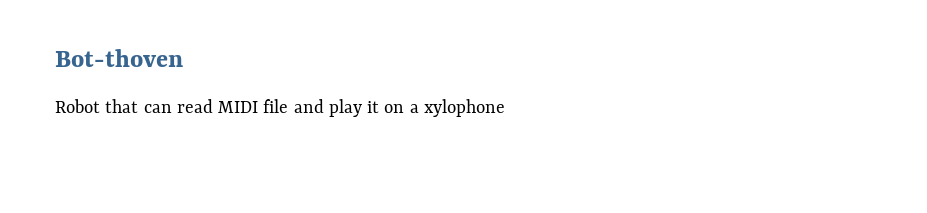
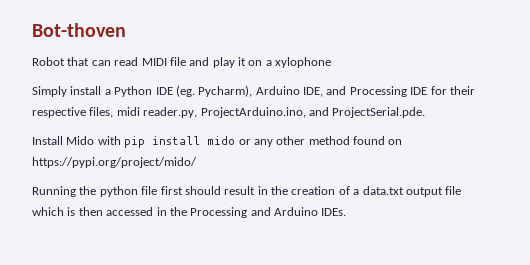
+ Simply install a Python IDE (eg. Pycharm), Arduino IDE, and Processing IDE for their respective files, midi reader.py, ProjectArduino.ino, and ProjectSerial.pde.
+ Install Mido with pip install mido or any other method found on https://pypi.org/project/mido/
+ Running the python file first should result in the creation of a data.txt output file which is then accessed in the Processing and Arduino IDEs.

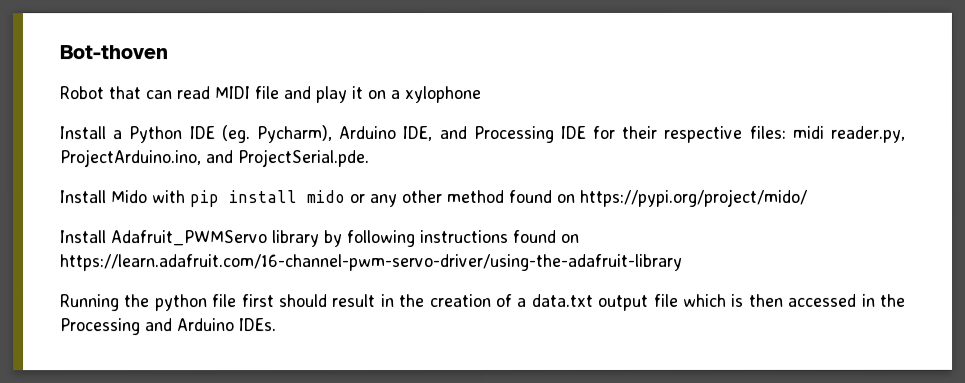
- Simply install a Python IDE (eg. Pycharm), Arduino IDE, and Processing IDE for their respective files, midi reader.py, ProjectArduino.ino, and ProjectSerial.pde.
+ Install a Python IDE (eg. Pycharm), Arduino IDE, and Processing IDE for their respective files: midi reader.py, ProjectArduino.ino, and ProjectSerial.pde.
+ Install Adafruit_PWMServo library by following instructions found on https://learn.adafruit.com/16-channel-pwm-servo-driver/using-the-adafruit-library

